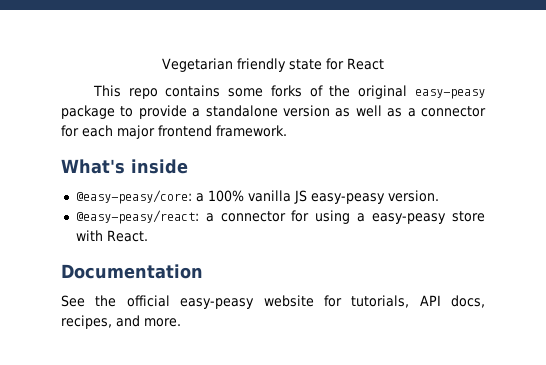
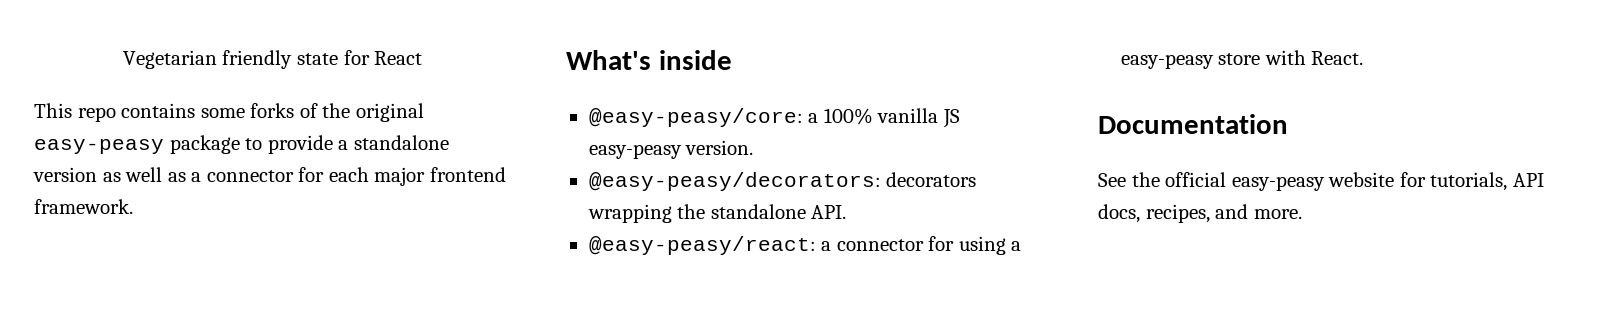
+ @easy-peasy/decorators: decorators wrapping the standalone API.

